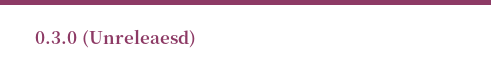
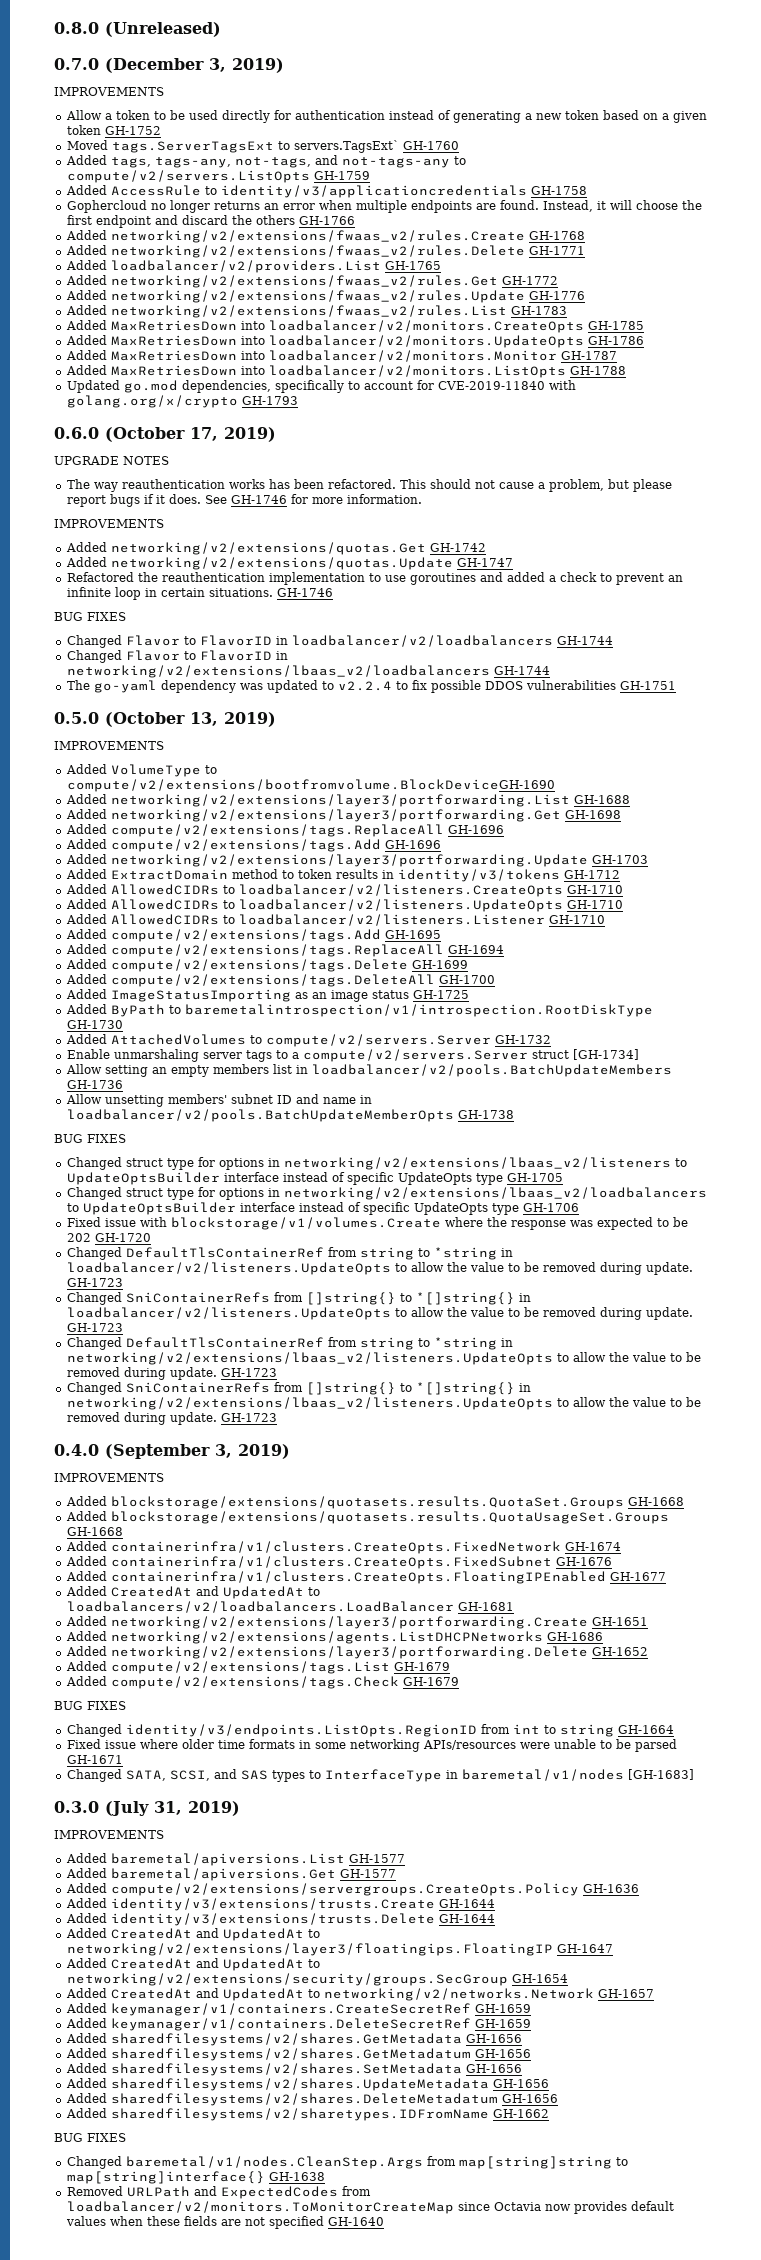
- 0.3.0 (Unreleaesd)
+ 0.8.0 (Unreleased)
+ 0.7.0 (December 3, 2019)
+ IMPROVEMENTS
+ Allow a token to be used directly for authentication instead of generating a new token based on a given token GH-1752
+ Moved tags.ServerTagsExt to servers.TagsExt` GH-1760
+ Added tags, tags-any, not-tags, and not-tags-any to compute/v2/servers.ListOpts GH-1759
+ Added AccessRule to identity/v3/applicationcredentials GH-1758
+ Gophercloud no longer returns an error when multiple endpoints are found. Instead, it will choose the first endpoint and discard the others GH-1766
+ Added networking/v2/extensions/fwaas_v2/rules.Create GH-1768
+ Added networking/v2/extensions/fwaas_v2/rules.Delete GH-1771
+ Added loadbalancer/v2/providers.List GH-1765
+ Added networking/v2/extensions/fwaas_v2/rules.Get GH-1772
+ Added networking/v2/extensions/fwaas_v2/rules.Update GH-1776
+ Added networking/v2/extensions/fwaas_v2/rules.List GH-1783
+ Added MaxRetriesDown into loadbalancer/v2/monitors.CreateOpts GH-1785
+ Added MaxRetriesDown into loadbalancer/v2/monitors.UpdateOpts GH-1786
+ Added MaxRetriesDown into loadbalancer/v2/monitors.Monitor GH-1787
+ Added MaxRetriesDown into loadbalancer/v2/monitors.ListOpts GH-1788
+ Updated go.mod dependencies, specifically to account for CVE-2019-11840 with golang.org/x/crypto GH-1793
+ 0.6.0 (October 17, 2019)
+ UPGRADE NOTES
+ The way reauthentication works has been refactored. This should not cause a problem, but please report bugs if it does. See GH-1746 for more information.
+ IMPROVEMENTS
+ Added networking/v2/extensions/quotas.Get GH-1742
+ Added networking/v2/extensions/quotas.Update GH-1747
+ Refactored the reauthentication implementation to use goroutines and added a check to prevent an infinite loop in certain situations. GH-1746
+ BUG FIXES
+ Changed Flavor to FlavorID in loadbalancer/v2/loadbalancers GH-1744
+ Changed Flavor to FlavorID in networking/v2/extensions/lbaas_v2/loadbalancers GH-1744
+ The go-yaml dependency was updated to v2.2.4 to fix possible DDOS vulnerabilities GH-1751
+ 0.5.0 (October 13, 2019)
+ IMPROVEMENTS
+ Added VolumeType to compute/v2/extensions/bootfromvolume.BlockDeviceGH-1690
+ Added networking/v2/extensions/layer3/portforwarding.List GH-1688
+ Added networking/v2/extensions/layer3/portforwarding.Get GH-1698
+ Added compute/v2/extensions/tags.ReplaceAll GH-1696
+ Added compute/v2/extensions/tags.Add GH-1696
+ Added networking/v2/extensions/layer3/portforwarding.Update GH-1703
+ Added ExtractDomain method to token results in identity/v3/tokens GH-1712
+ Added AllowedCIDRs to loadbalancer/v2/listeners.CreateOpts GH-1710
+ Added AllowedCIDRs to loadbalancer/v2/listeners.UpdateOpts GH-1710
+ Added AllowedCIDRs to loadbalancer/v2/listeners.Listener GH-1710
+ Added compute/v2/extensions/tags.Add GH-1695
+ Added compute/v2/extensions/tags.ReplaceAll GH-1694
+ Added compute/v2/extensions/tags.Delete GH-1699
+ Added compute/v2/extensions/tags.DeleteAll GH-1700
+ Added ImageStatusImporting as an image status GH-1725
+ Added ByPath to baremetalintrospection/v1/introspection.RootDiskType GH-1730
+ Added AttachedVolumes to compute/v2/servers.Server GH-1732
+ Enable unmarshaling server tags to a compute/v2/servers.Server struct [GH-1734]
+ Allow setting an empty members list in loadbalancer/v2/pools.BatchUpdateMembers GH-1736
+ Allow unsetting members' subnet ID and name in loadbalancer/v2/pools.BatchUpdateMemberOpts GH-1738
+ BUG FIXES
+ Changed struct type for options in networking/v2/extensions/lbaas_v2/listeners to UpdateOptsBuilder interface instead of specific UpdateOpts type GH-1705
+ Changed struct type for options in networking/v2/extensions/lbaas_v2/loadbalancers to UpdateOptsBuilder interface instead of specific UpdateOpts type GH-1706
+ Fixed issue with blockstorage/v1/volumes.Create where the response was expected to be 202 GH-1720
+ Changed DefaultTlsContainerRef from string to *string in loadbalancer/v2/listeners.UpdateOpts to allow the value to be removed during update. GH-1723
+ Changed SniContainerRefs from []string{} to *[]string{} in loadbalancer/v2/listeners.UpdateOpts to allow the value to be removed during update. GH-1723
+ Changed DefaultTlsContainerRef from string to *string in networking/v2/extensions/lbaas_v2/listeners.UpdateOpts to allow the value to be removed during update. GH-1723
+ Changed SniContainerRefs from []string{} to *[]string{} in networking/v2/extensions/lbaas_v2/listeners.UpdateOpts to allow the value to be removed during update. GH-1723
+ 0.4.0 (September 3, 2019)
+ IMPROVEMENTS
+ Added blockstorage/extensions/quotasets.results.QuotaSet.Groups GH-1668
+ Added blockstorage/extensions/quotasets.results.QuotaUsageSet.Groups GH-1668
+ Added containerinfra/v1/clusters.CreateOpts.FixedNetwork GH-1674
+ Added containerinfra/v1/clusters.CreateOpts.FixedSubnet GH-1676
+ Added containerinfra/v1/clusters.CreateOpts.FloatingIPEnabled GH-1677
+ Added CreatedAt and UpdatedAt to loadbalancers/v2/loadbalancers.LoadBalancer GH-1681
+ Added networking/v2/extensions/layer3/portforwarding.Create GH-1651
+ Added networking/v2/extensions/agents.ListDHCPNetworks GH-1686
+ Added networking/v2/extensions/layer3/portforwarding.Delete GH-1652
+ Added compute/v2/extensions/tags.List GH-1679
+ Added compute/v2/extensions/tags.Check GH-1679
+ BUG FIXES
+ Changed identity/v3/endpoints.ListOpts.RegionID from int to string GH-1664
+ Fixed issue where older time formats in some networking APIs/resources were unable to be parsed GH-1671
+ Changed SATA, SCSI, and SAS types to InterfaceType in baremetal/v1/nodes [GH-1683]
+ 0.3.0 (July 31, 2019)
+ IMPROVEMENTS
+ Added baremetal/apiversions.List GH-1577
+ Added baremetal/apiversions.Get GH-1577
+ Added compute/v2/extensions/servergroups.CreateOpts.Policy GH-1636
+ Added identity/v3/extensions/trusts.Create GH-1644
+ Added identity/v3/extensions/trusts.Delete GH-1644
+ Added CreatedAt and UpdatedAt to networking/v2/extensions/layer3/floatingips.FloatingIP GH-1647
+ Added CreatedAt and UpdatedAt to networking/v2/extensions/security/groups.SecGroup GH-1654
+ Added CreatedAt and UpdatedAt to networking/v2/networks.Network GH-1657
+ Added keymanager/v1/containers.CreateSecretRef GH-1659
+ Added keymanager/v1/containers.DeleteSecretRef GH-1659
+ Added sharedfilesystems/v2/shares.GetMetadata GH-1656
+ Added sharedfilesystems/v2/shares.GetMetadatum GH-1656
+ Added sharedfilesystems/v2/shares.SetMetadata GH-1656
+ Added sharedfilesystems/v2/shares.UpdateMetadata GH-1656
+ Added sharedfilesystems/v2/shares.DeleteMetadatum GH-1656
+ Added sharedfilesystems/v2/sharetypes.IDFromName GH-1662
+ BUG FIXES
+ Changed baremetal/v1/nodes.CleanStep.Args from map[string]string to map[string]interface{} GH-1638
+ Removed URLPath and ExpectedCodes from loadbalancer/v2/monitors.ToMonitorCreateMap since Octavia now provides default values when these fields are not specified GH-1640

